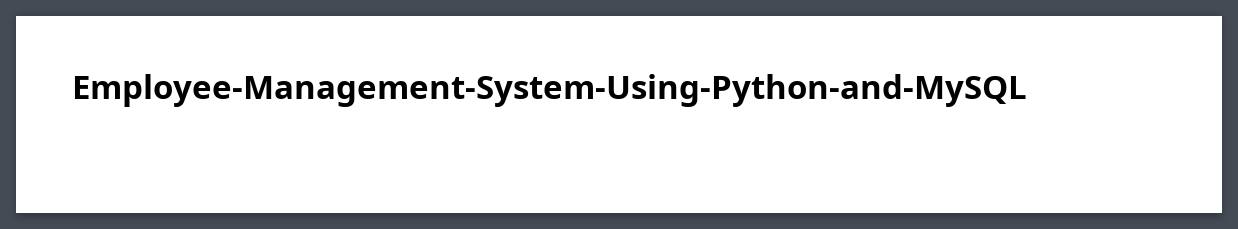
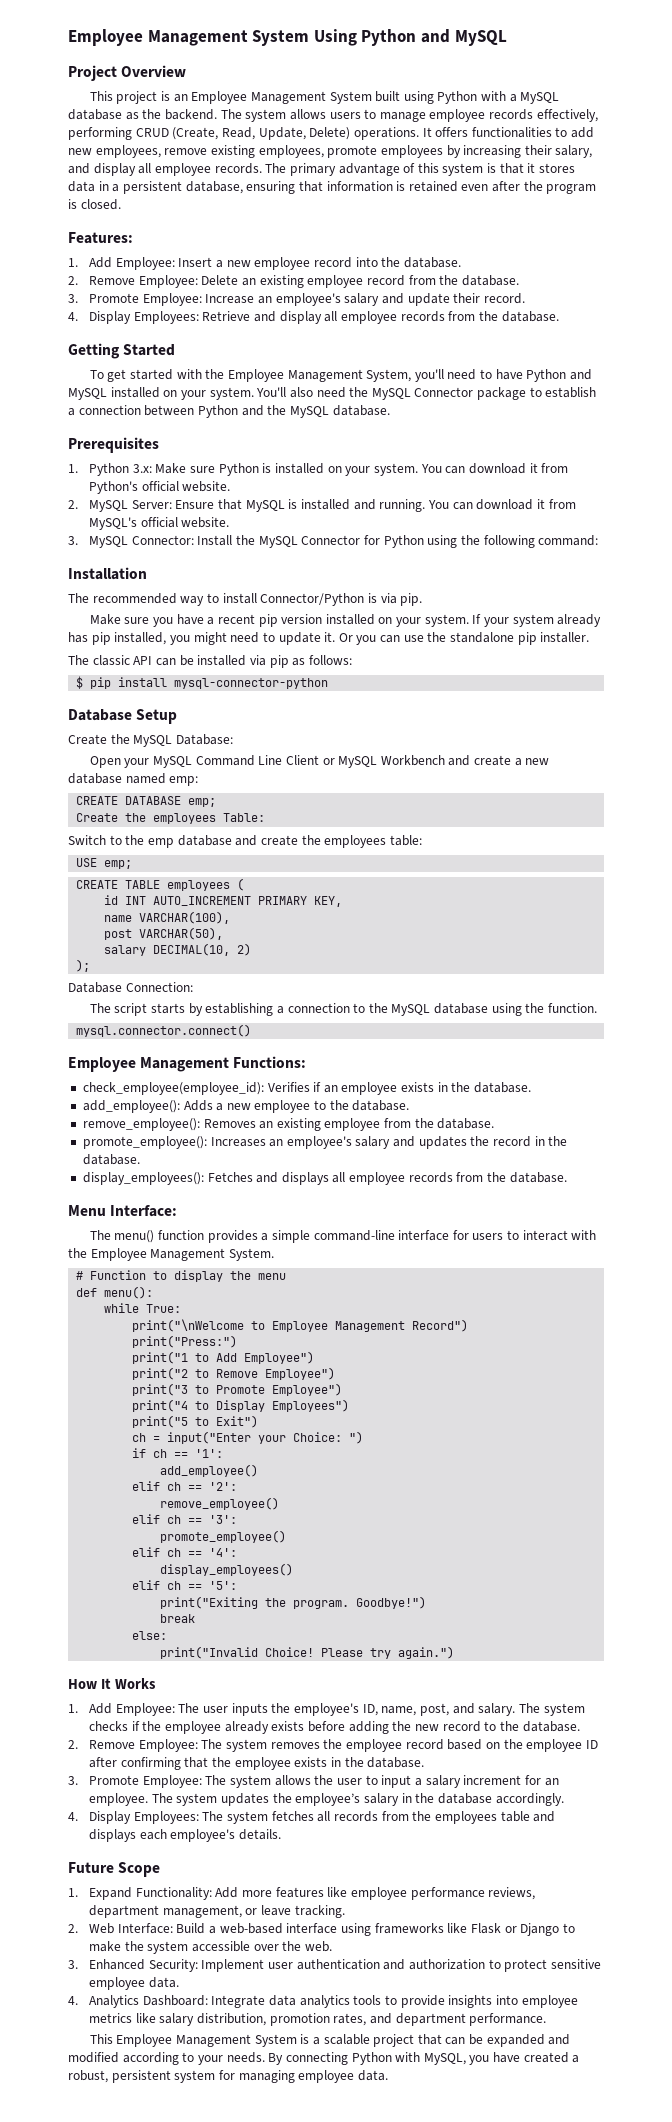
- Employee-Management-System-Using-Python-and-MySQL
+ Employee Management System Using Python and MySQL
+ Project Overview
+ This project is an Employee Management System built using Python with a MySQL database as the backend. The system allows users to manage employee records effectively, performing CRUD (Create, Read, Update, Delete) operations. It offers functionalities to add new employees, remove existing employees, promote employees by increasing their salary, and display all employee records. The primary advantage of this system is that it stores data in a persistent database, ensuring that information is retained even after the program is closed.
+ Features:
+ 1. Add Employee: Insert a new employee record into the database.
+ 2. Remove Employee: Delete an existing employee record from the database.
+ 3. Promote Employee: Increase an employee's salary and update their record.
+ 4. Display Employees: Retrieve and display all employee records from the database.
+ Getting Started
+ To get started with the Employee Management System, you'll need to have Python and MySQL installed on your system. You'll also need the MySQL Connector package to establish a connection between Python and the MySQL database.
+ Prerequisites
+ 1. Python 3.x: Make sure Python is installed on your system. You can download it from Python's official website.
+ 2. MySQL Server: Ensure that MySQL is installed and running. You can download it from MySQL's official website.
+ 3. MySQL Connector: Install the MySQL Connector for Python using the following command:
+ Installation
+ The recommended way to install Connector/Python is via pip.
+ Make sure you have a recent pip version installed on your system. If your system already has pip installed, you might need to update it. Or you can use the standalone pip installer.
+ The classic API can be installed via pip as follows:
+ $ pip install mysql-connector-python
+ Database Setup
+ Create the MySQL Database:
+ Open your MySQL Command Line Client or MySQL Workbench and create a new database named emp:
+ CREATE DATABASE emp;
+ Create the employees Table:
+ Switch to the emp database and create the employees table:
+ USE emp;
+ CREATE TABLE employees (
+ id INT AUTO_INCREMENT PRIMARY KEY,
+ name VARCHAR(100),
+ post VARCHAR(50),
+ salary DECIMAL(10, 2)
+ );
+ Database Connection:
+ The script starts by establishing a connection to the MySQL database using the function.
+ mysql.connector.connect()
+ Employee Management Functions:
+ check_employee(employee_id): Verifies if an employee exists in the database.
+ add_employee(): Adds a new employee to the database.
+ remove_employee(): Removes an existing employee from the database.
+ promote_employee(): Increases an employee's salary and updates the record in the database.
+ display_employees(): Fetches and displays all employee records from the database.
+ Menu Interface:
+ The menu() function provides a simple command-line interface for users to interact with the Employee Management System.
+ # Function to display the menu
+ def menu():
+ while True:
+ print("\nWelcome to Employee Management Record")
+ print("Press:")
+ print("1 to Add Employee")
+ print("2 to Remove Employee")
+ print("3 to Promote Employee")
+ print("4 to Display Employees")
+ print("5 to Exit")
+ ch = input("Enter your Choice: ")
+ if ch == '1':
+ add_employee()
+ elif ch == '2':
+ remove_employee()
+ elif ch == '3':
+ promote_employee()
+ elif ch == '4':
+ display_employees()
+ elif ch == '5':
+ print("Exiting the program. Goodbye!")
+ break
+ else:
+ print("Invalid Choice! Please try again.")
+ How It Works
+ 1. Add Employee: The user inputs the employee's ID, name, post, and salary. The system checks if the employee already exists before adding the new record to the database.
+ 2. Remove Employee: The system removes the employee record based on the employee ID after confirming that the employee exists in the database.
+ 3. Promote Employee: The system allows the user to input a salary increment for an employee. The system updates the employee’s salary in the database accordingly.
+ 4. Display Employees: The system fetches all records from the employees table and displays each employee's details.
+ Future Scope
+ 1. Expand Functionality: Add more features like employee performance reviews, department management, or leave tracking.
+ 2. Web Interface: Build a web-based interface using frameworks like Flask or Django to make the system accessible over the web.
+ 3. Enhanced Security: Implement user authentication and authorization to protect sensitive employee data.
+ 4. Analytics Dashboard: Integrate data analytics tools to provide insights into employee metrics like salary distribution, promotion rates, and department performance.
+ This Employee Management System is a scalable project that can be expanded and modified according to your needs. By connecting Python with MySQL, you have created a robust, persistent system for managing employee data.

